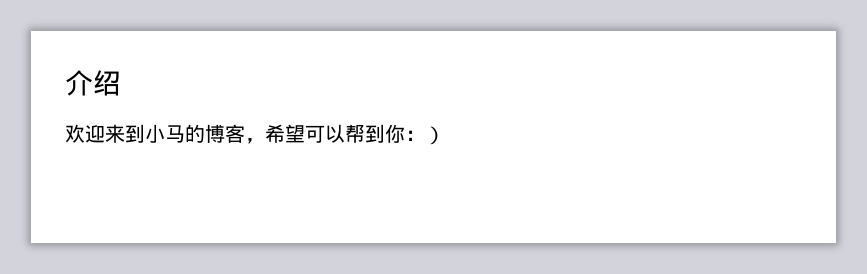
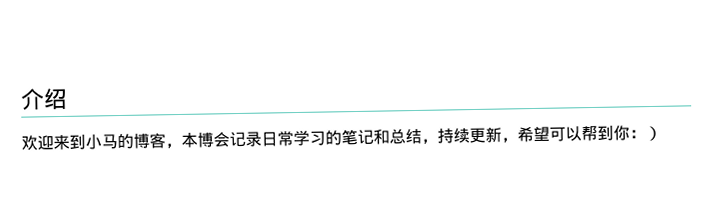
- 欢迎来到小马的博客，希望可以帮到你：）
+ 欢迎来到小马的博客，本博会记录日常学习的笔记和总结，持续更新，希望可以帮到你：）

